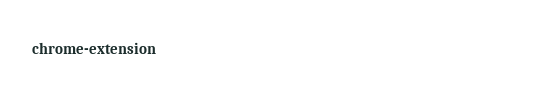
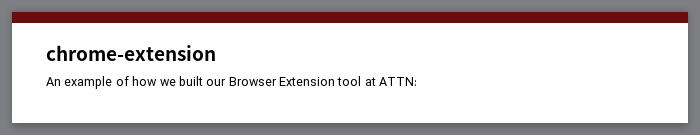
+ An example of how we built our Browser Extension tool at ATTN:

